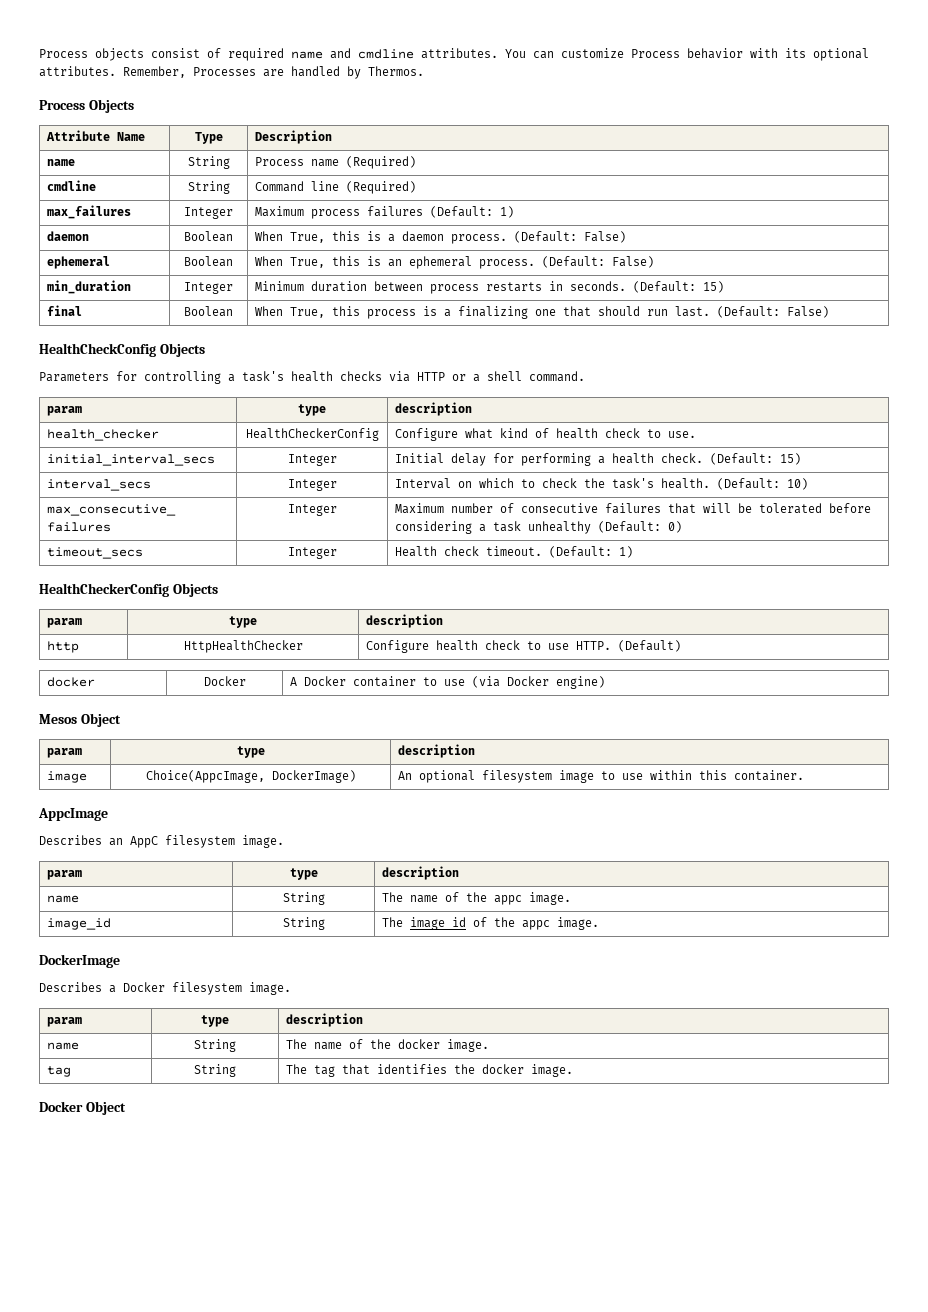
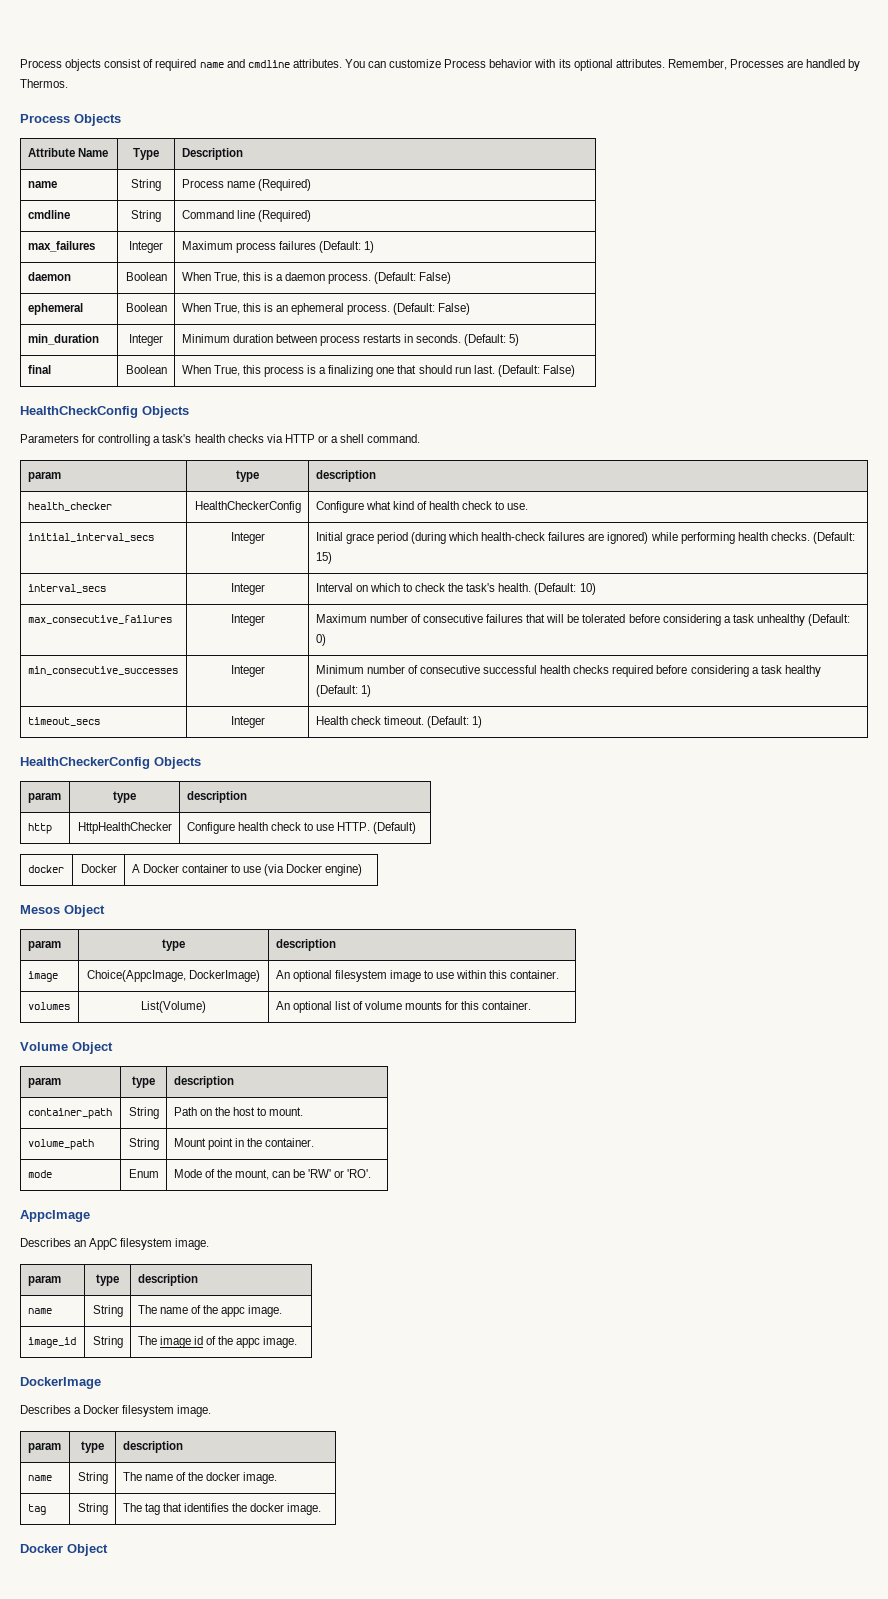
- min_duration | Integer | Minimum duration between process restarts in seconds. (Default: 15)
+ min_duration | Integer | Minimum duration between process restarts in seconds. (Default: 5)
- initial_interval_secs | Integer | Initial delay for performing a health check. (Default: 15)
+ initial_interval_secs | Integer | Initial grace period (during which health-check failures are ignored) while performing health checks. (Default: 15)
+ min_consecutive_successes | Integer | Minimum number of consecutive successful health checks required before considering a task healthy (Default: 1)
+ volumes | List(Volume) | An optional list of volume mounts for this container.
+ Volume Object
+ param | type | description
+ container_path | String | Path on the host to mount.
+ volume_path | String | Mount point in the container.
+ mode | Enum | Mode of the mount, can be 'RW' or 'RO'.

